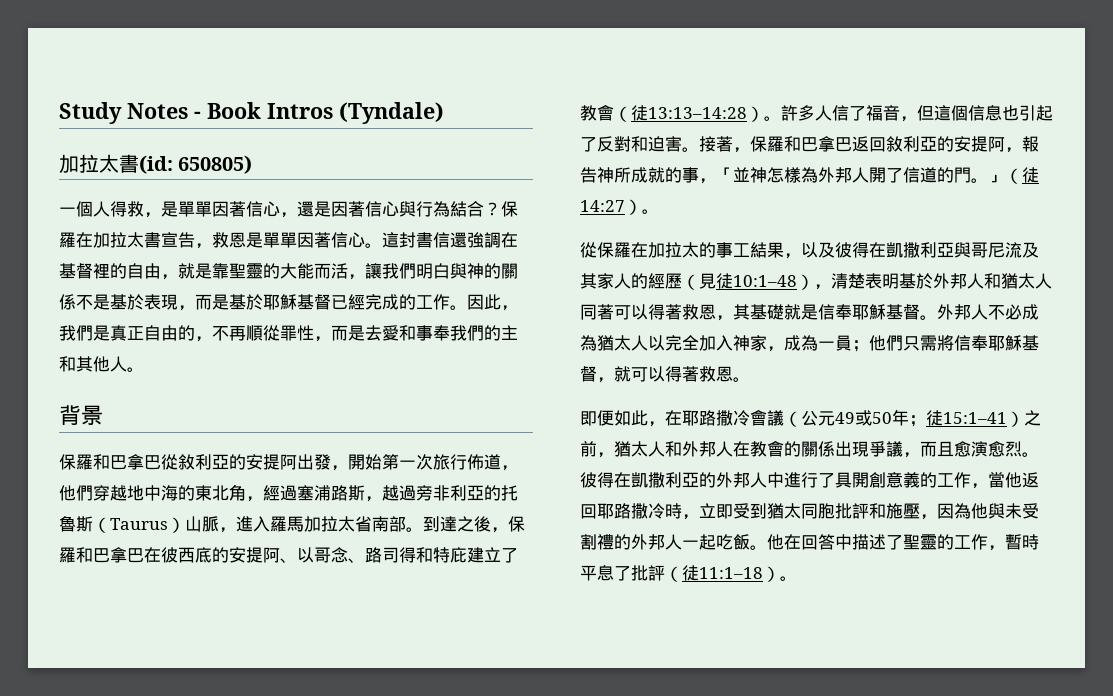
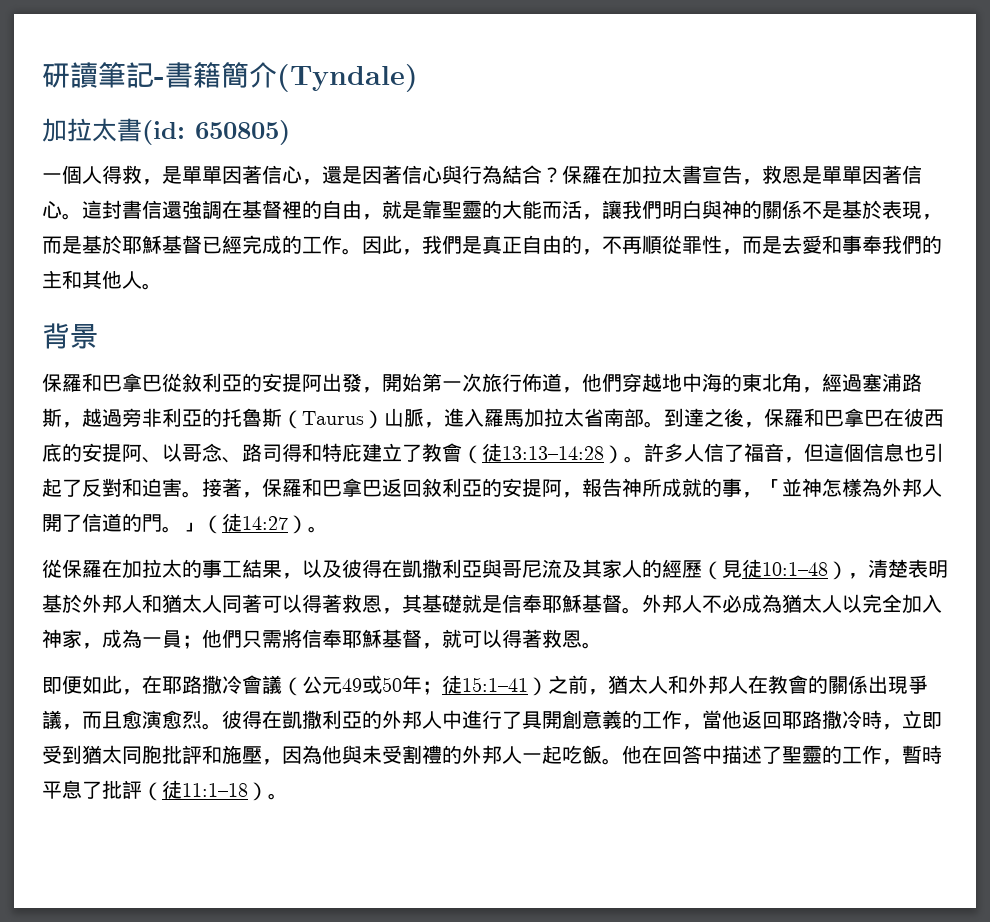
- Study Notes - Book Intros (Tyndale)
+ 研讀筆記-書籍簡介(Tyndale)

